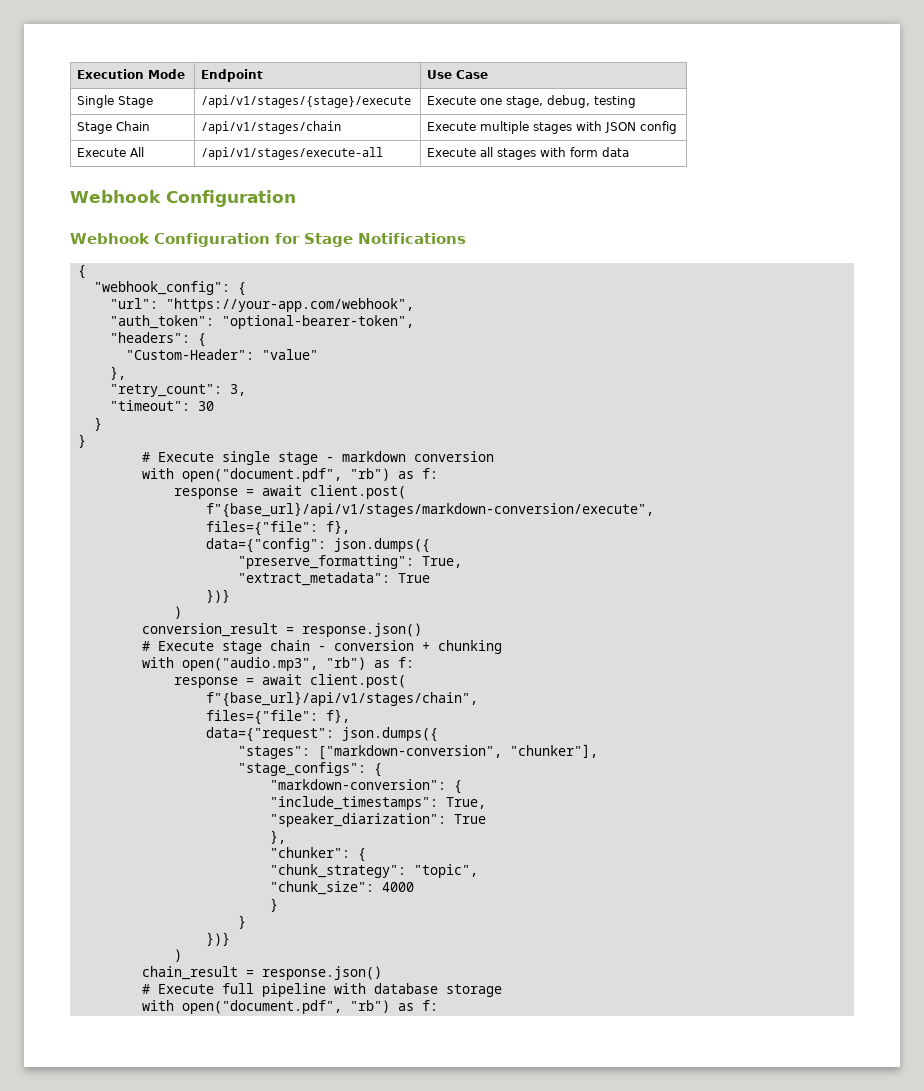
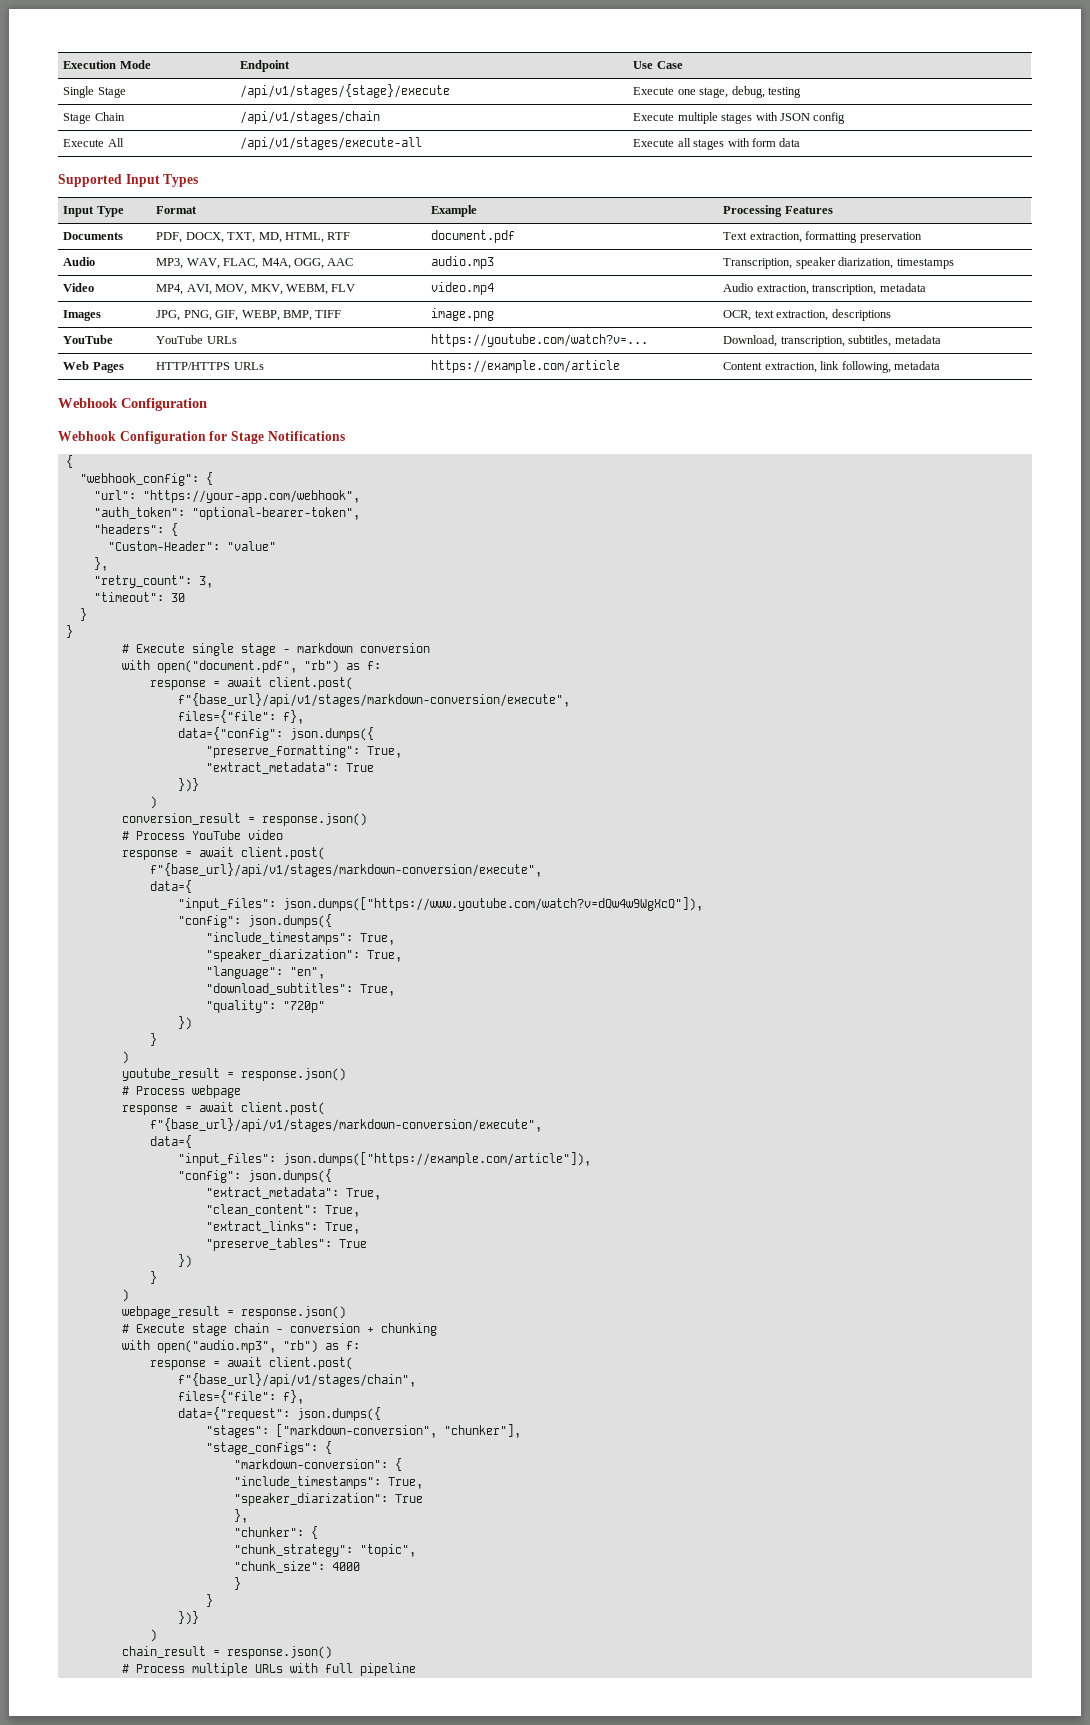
+ Supported Input Types
+ Input Type | Format | Example | Processing Features
+ Documents | PDF, DOCX, TXT, MD, HTML, RTF | document.pdf | Text extraction, formatting preservation
+ Audio | MP3, WAV, FLAC, M4A, OGG, AAC | audio.mp3 | Transcription, speaker diarization, timestamps
+ Video | MP4, AVI, MOV, MKV, WEBM, FLV | video.mp4 | Audio extraction, transcription, metadata
+ Images | JPG, PNG, GIF, WEBP, BMP, TIFF | image.png | OCR, text extraction, descriptions
+ YouTube | YouTube URLs | https://youtube.com/watch?v=... | Download, transcription, subtitles, metadata
+ Web Pages | HTTP/HTTPS URLs | https://example.com/article | Content extraction, link following, metadata
+ # Process YouTube video
+ response = await client.post(
+ f"{base_url}/api/v1/stages/markdown-conversion/execute",
+ data={
+ "input_files": json.dumps(["https://www.youtube.com/watch?v=dQw4w9WgXcQ"]),
+ "config": json.dumps({
+ "include_timestamps": True,
+ "speaker_diarization": True,
+ "language": "en",
+ "download_subtitles": True,
+ "quality": "720p"
+ })
+ }
+ )
+ youtube_result = response.json()
+ # Process webpage
+ response = await client.post(
+ f"{base_url}/api/v1/stages/markdown-conversion/execute",
+ data={
+ "input_files": json.dumps(["https://example.com/article"]),
+ "config": json.dumps({
+ "extract_metadata": True,
+ "clean_content": True,
+ "extract_links": True,
+ "preserve_tables": True
+ })
+ }
+ )
+ webpage_result = response.json()
- # Execute full pipeline with database storage
- with open("document.pdf", "rb") as f:
+ # Process multiple URLs with full pipeline

